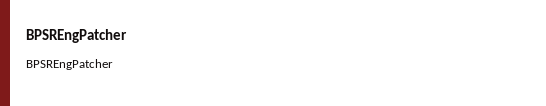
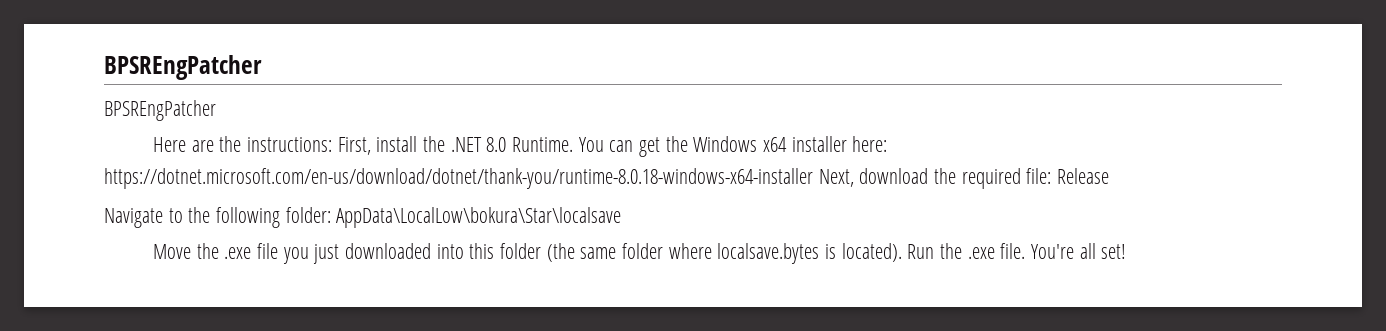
+ Here are the instructions: First, install the .NET 8.0 Runtime. You can get the Windows x64 installer here: https://dotnet.microsoft.com/en-us/download/dotnet/thank-you/runtime-8.0.18-windows-x64-installer Next, download the required file: Release
+ Navigate to the following folder: AppData\LocalLow\bokura\Star\localsave
+ Move the .exe file you just downloaded into this folder (the same folder where localsave.bytes is located). Run the .exe file. You're all set!

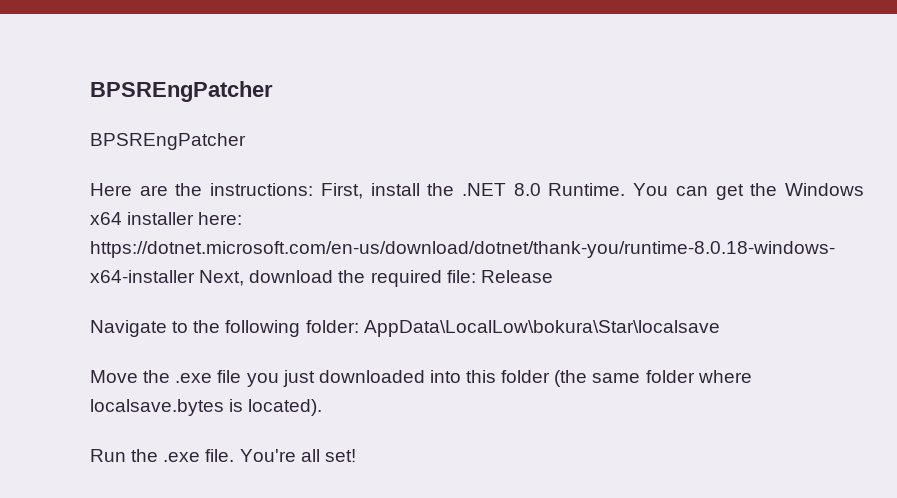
- Move the .exe file you just downloaded into this folder (the same folder where localsave.bytes is located). Run the .exe file.
+ Move the .exe file you just downloaded into this folder (the same folder where localsave.bytes is located).
+ Run the .exe file.

